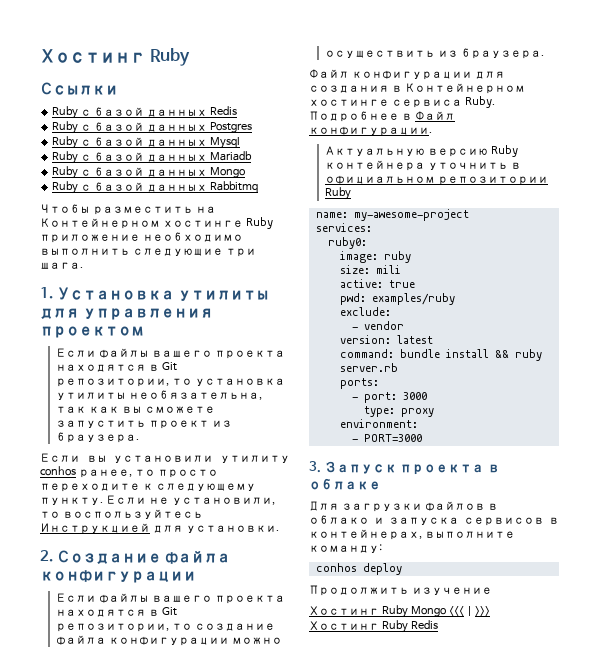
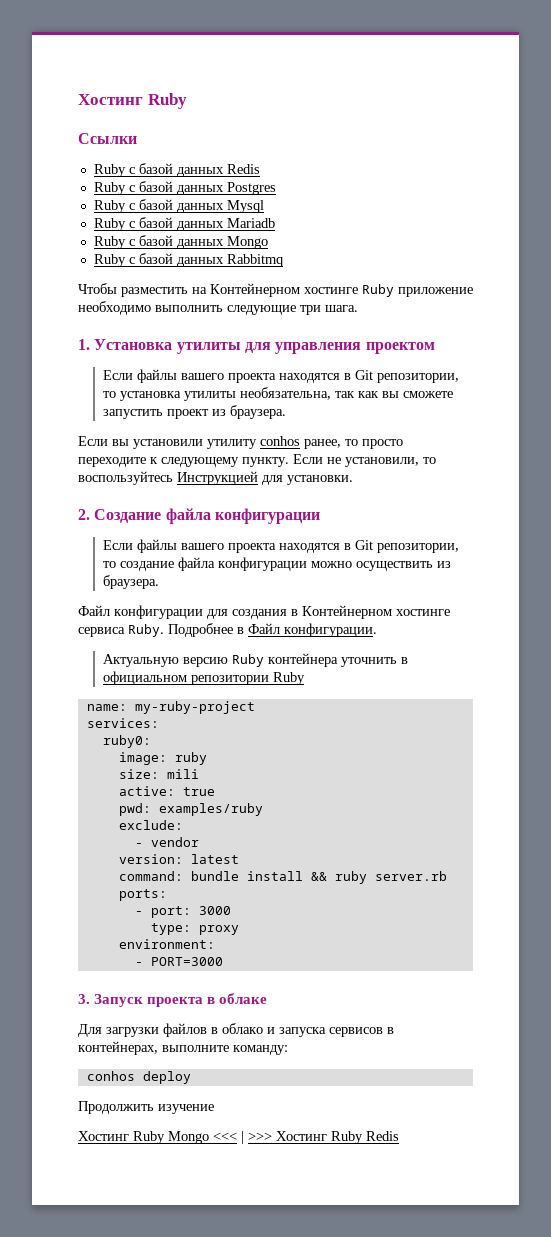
- name: my-awesome-project
+ name: my-ruby-project

